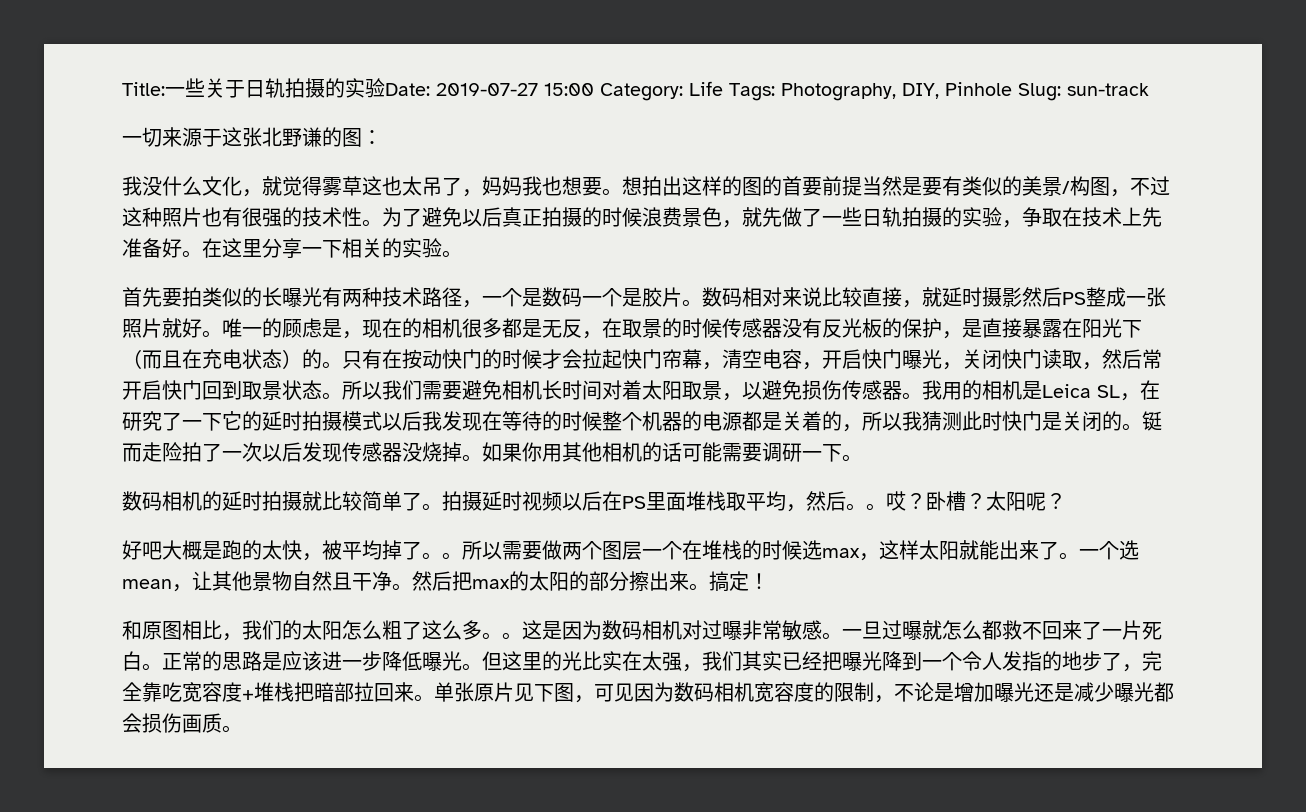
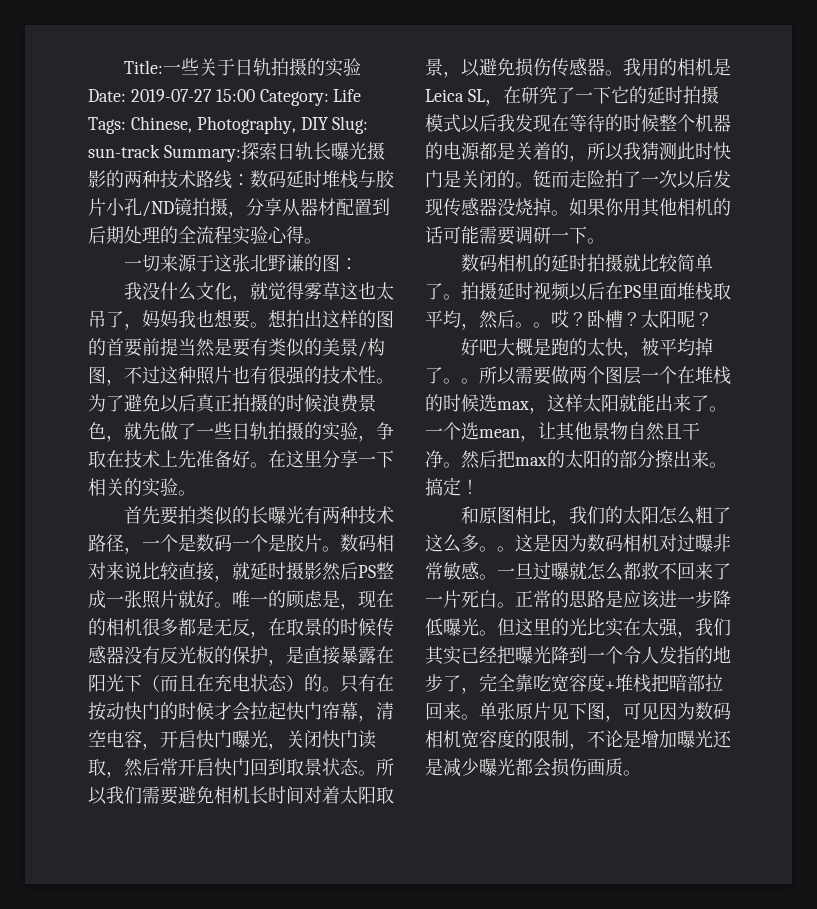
- Title:一些关于日轨拍摄的实验Date: 2019-07-27 15:00 Category: Life Tags: Photography, DIY, Pinhole Slug: sun-track
+ Title:一些关于日轨拍摄的实验Date: 2019-07-27 15:00 Category: Life Tags: Chinese, Photography, DIY Slug: sun-track Summary:探索日轨长曝光摄影的两种技术路线：数码延时堆栈与胶片小孔/ND镜拍摄，分享从器材配置到后期处理的全流程实验心得。

